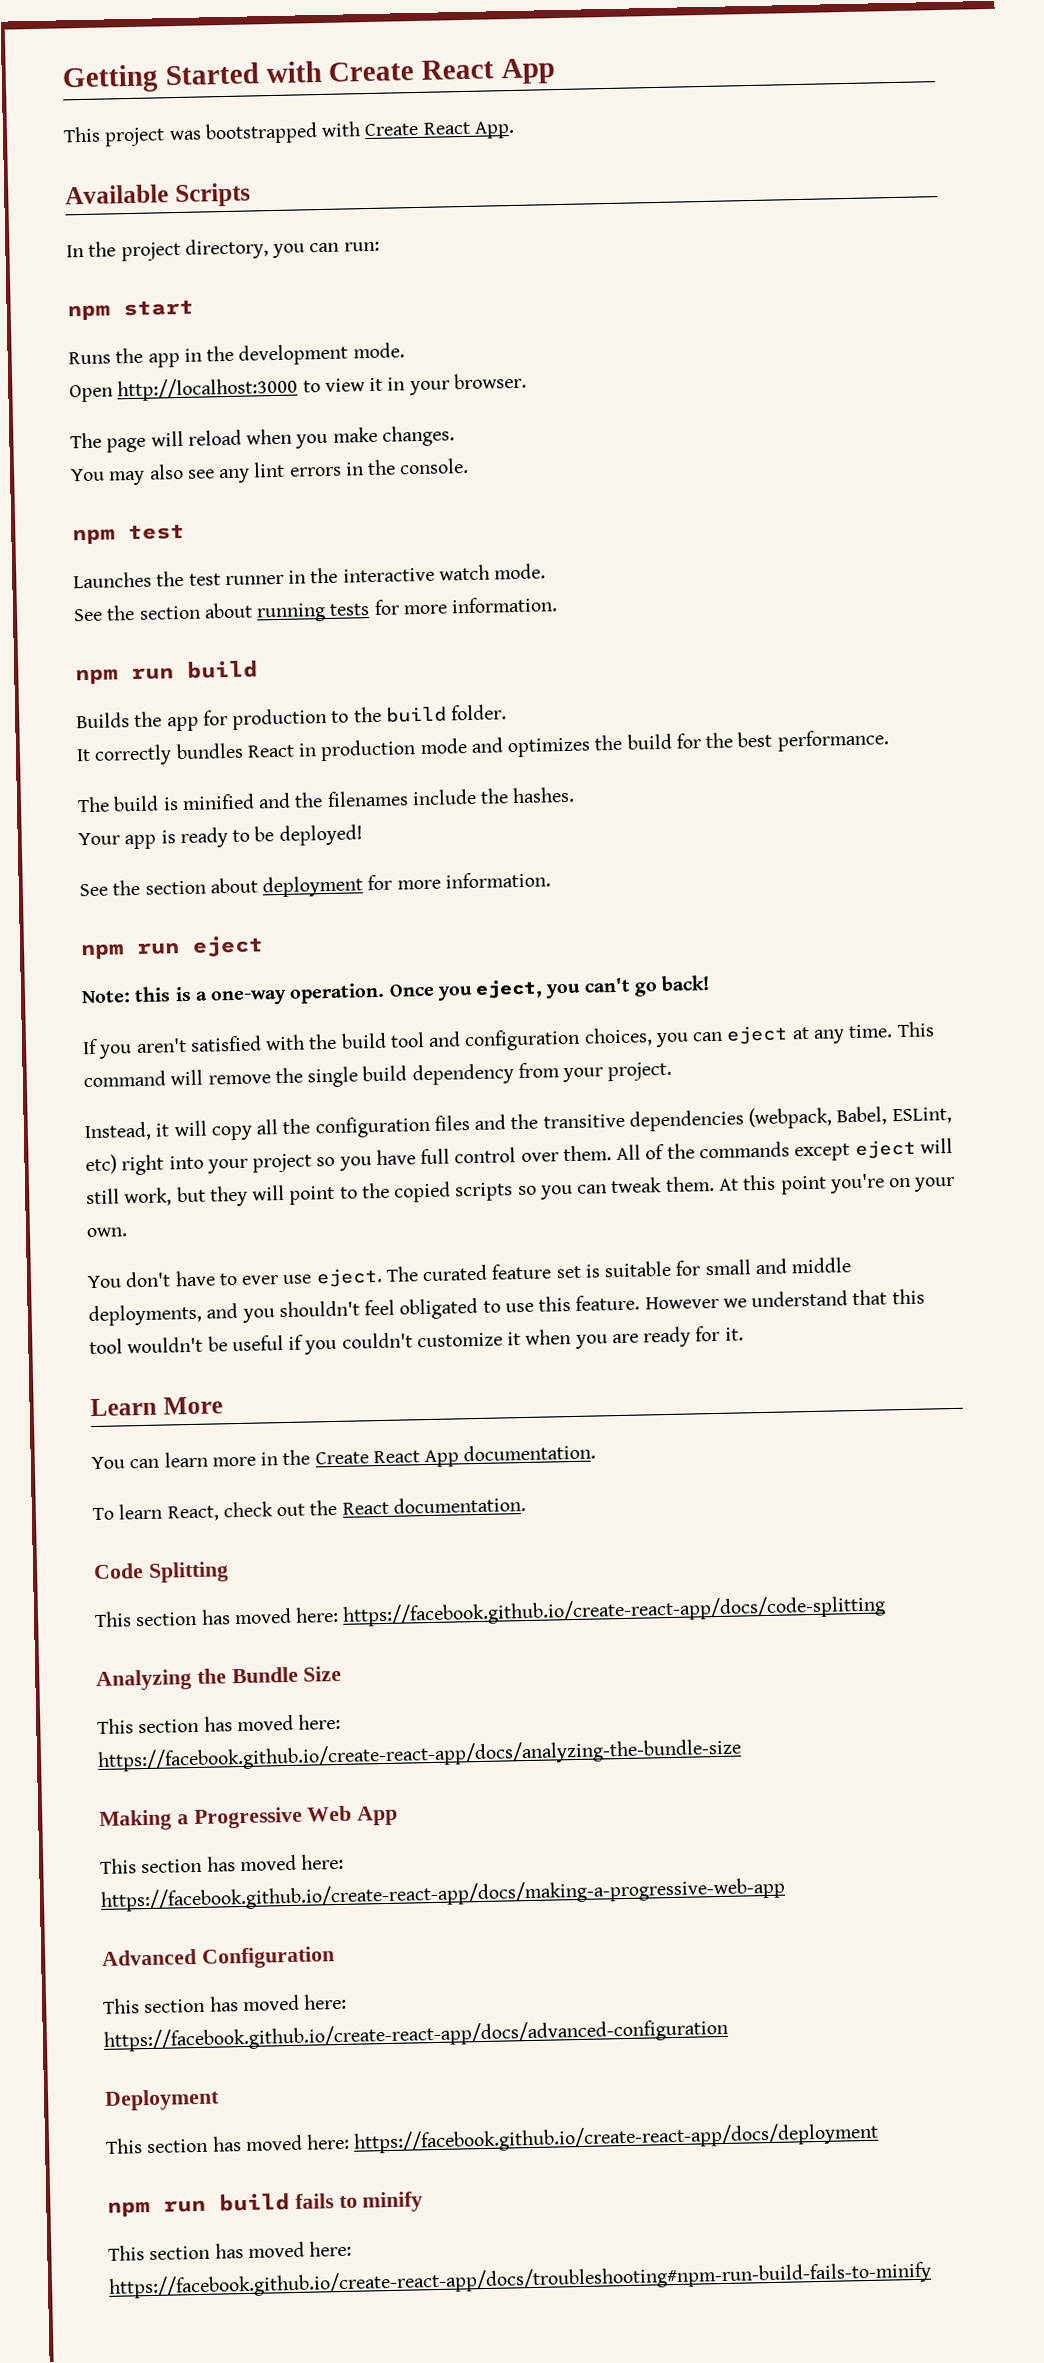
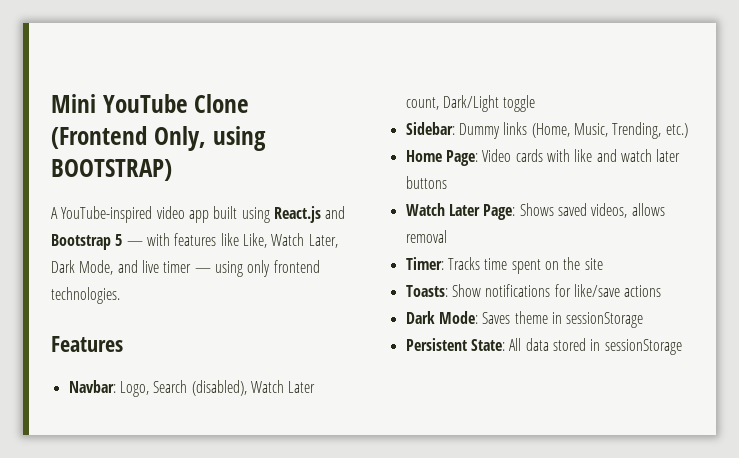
- Getting Started with Create React App
- This project was bootstrapped with Create React App.
- Available Scripts
- In the project directory, you can run:
- npm start
- Runs the app in the development mode.
- Open http://localhost:3000 to view it in your browser.
- The page will reload when you make changes.
- You may also see any lint errors in the console.
- npm test
- Launches the test runner in the interactive watch mode.
- See the section about running tests for more information.
- npm run build
- Builds the app for production to the build folder.
- It correctly bundles React in production mode and optimizes the build for the best performance.
- The build is minified and the filenames include the hashes.
- Your app is ready to be deployed!
- See the section about deployment for more information.
- npm run eject
- Note: this is a one-way operation. Once you eject, you can't go back!
- If you aren't satisfied with the build tool and configuration choices, you can eject at any time. This command will remove the single build dependency from your project.
- Instead, it will copy all the configuration files and the transitive dependencies (webpack, Babel, ESLint, etc) right into your project so you have full control over them. All of the commands except eject will still work, but they will point to the copied scripts so you can tweak them. At this point you're on your own.
- You don't have to ever use eject. The curated feature set is suitable for small and middle deployments, and you shouldn't feel obligated to use this feature. However we understand that this tool wouldn't be useful if you couldn't customize it when you are ready for it.
- Learn More
- You can learn more in the Create React App documentation.
- To learn React, check out the React documentation.
- Code Splitting
- This section has moved here: https://facebook.github.io/create-react-app/docs/code-splitting
- Analyzing the Bundle Size
- This section has moved here: https://facebook.github.io/create-react-app/docs/analyzing-the-bundle-size
- Making a Progressive Web App
- This section has moved here: https://facebook.github.io/create-react-app/docs/making-a-progressive-web-app
- Advanced Configuration
- This section has moved here: https://facebook.github.io/create-react-app/docs/advanced-configuration
- Deployment
- This section has moved here: https://facebook.github.io/create-react-app/docs/deployment
- npm run build fails to minify
- This section has moved here: https://facebook.github.io/create-react-app/docs/troubleshooting#npm-run-build-fails-to-minify
+ Mini YouTube Clone (Frontend Only, using BOOTSTRAP)
+ A YouTube-inspired video app built using React.js and Bootstrap 5 — with features like Like, Watch Later, Dark Mode, and live timer — using only frontend technologies.
+ Features
+ Navbar: Logo, Search (disabled), Watch Later count, Dark/Light toggle
+ Sidebar: Dummy links (Home, Music, Trending, etc.)
+ Home Page: Video cards with like and watch later buttons
+ Watch Later Page: Shows saved videos, allows removal
+ Timer: Tracks time spent on the site
+ Toasts: Show notifications for like/save actions
+ Dark Mode: Saves theme in sessionStorage
+ Persistent State: All data stored in sessionStorage

